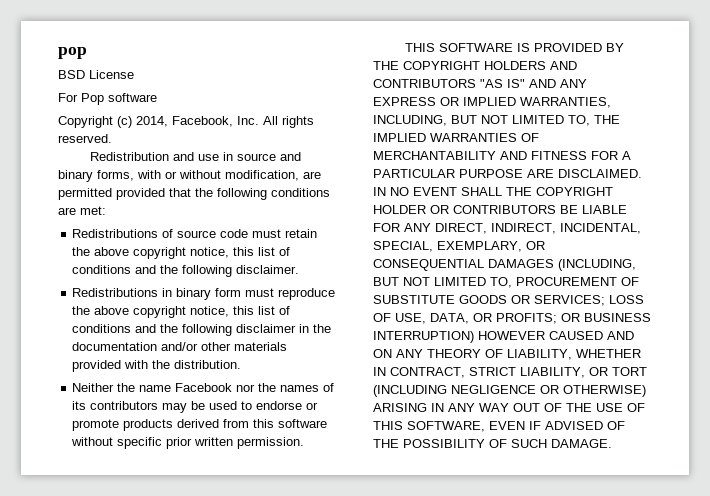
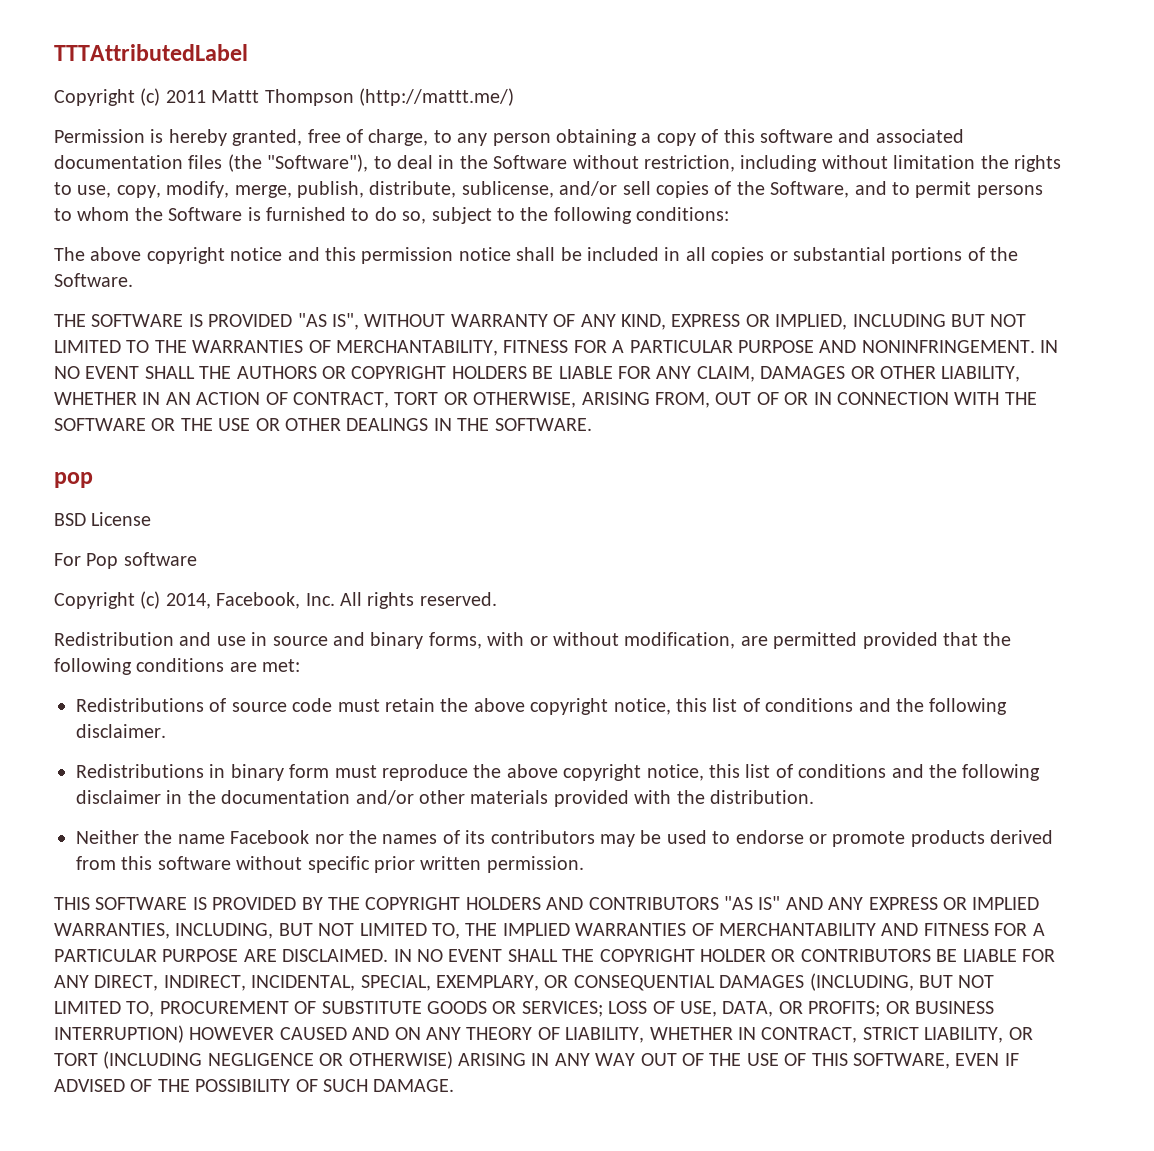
+ TTTAttributedLabel
+ Copyright (c) 2011 Mattt Thompson (http://mattt.me/)
+ Permission is hereby granted, free of charge, to any person obtaining a copy of this software and associated documentation files (the "Software"), to deal in the Software without restriction, including without limitation the rights to use, copy, modify, merge, publish, distribute, sublicense, and/or sell copies of the Software, and to permit persons to whom the Software is furnished to do so, subject to the following conditions:
+ The above copyright notice and this permission notice shall be included in all copies or substantial portions of the Software.
+ THE SOFTWARE IS PROVIDED "AS IS", WITHOUT WARRANTY OF ANY KIND, EXPRESS OR IMPLIED, INCLUDING BUT NOT LIMITED TO THE WARRANTIES OF MERCHANTABILITY, FITNESS FOR A PARTICULAR PURPOSE AND NONINFRINGEMENT. IN NO EVENT SHALL THE AUTHORS OR COPYRIGHT HOLDERS BE LIABLE FOR ANY CLAIM, DAMAGES OR OTHER LIABILITY, WHETHER IN AN ACTION OF CONTRACT, TORT OR OTHERWISE, ARISING FROM, OUT OF OR IN CONNECTION WITH THE SOFTWARE OR THE USE OR OTHER DEALINGS IN THE SOFTWARE.

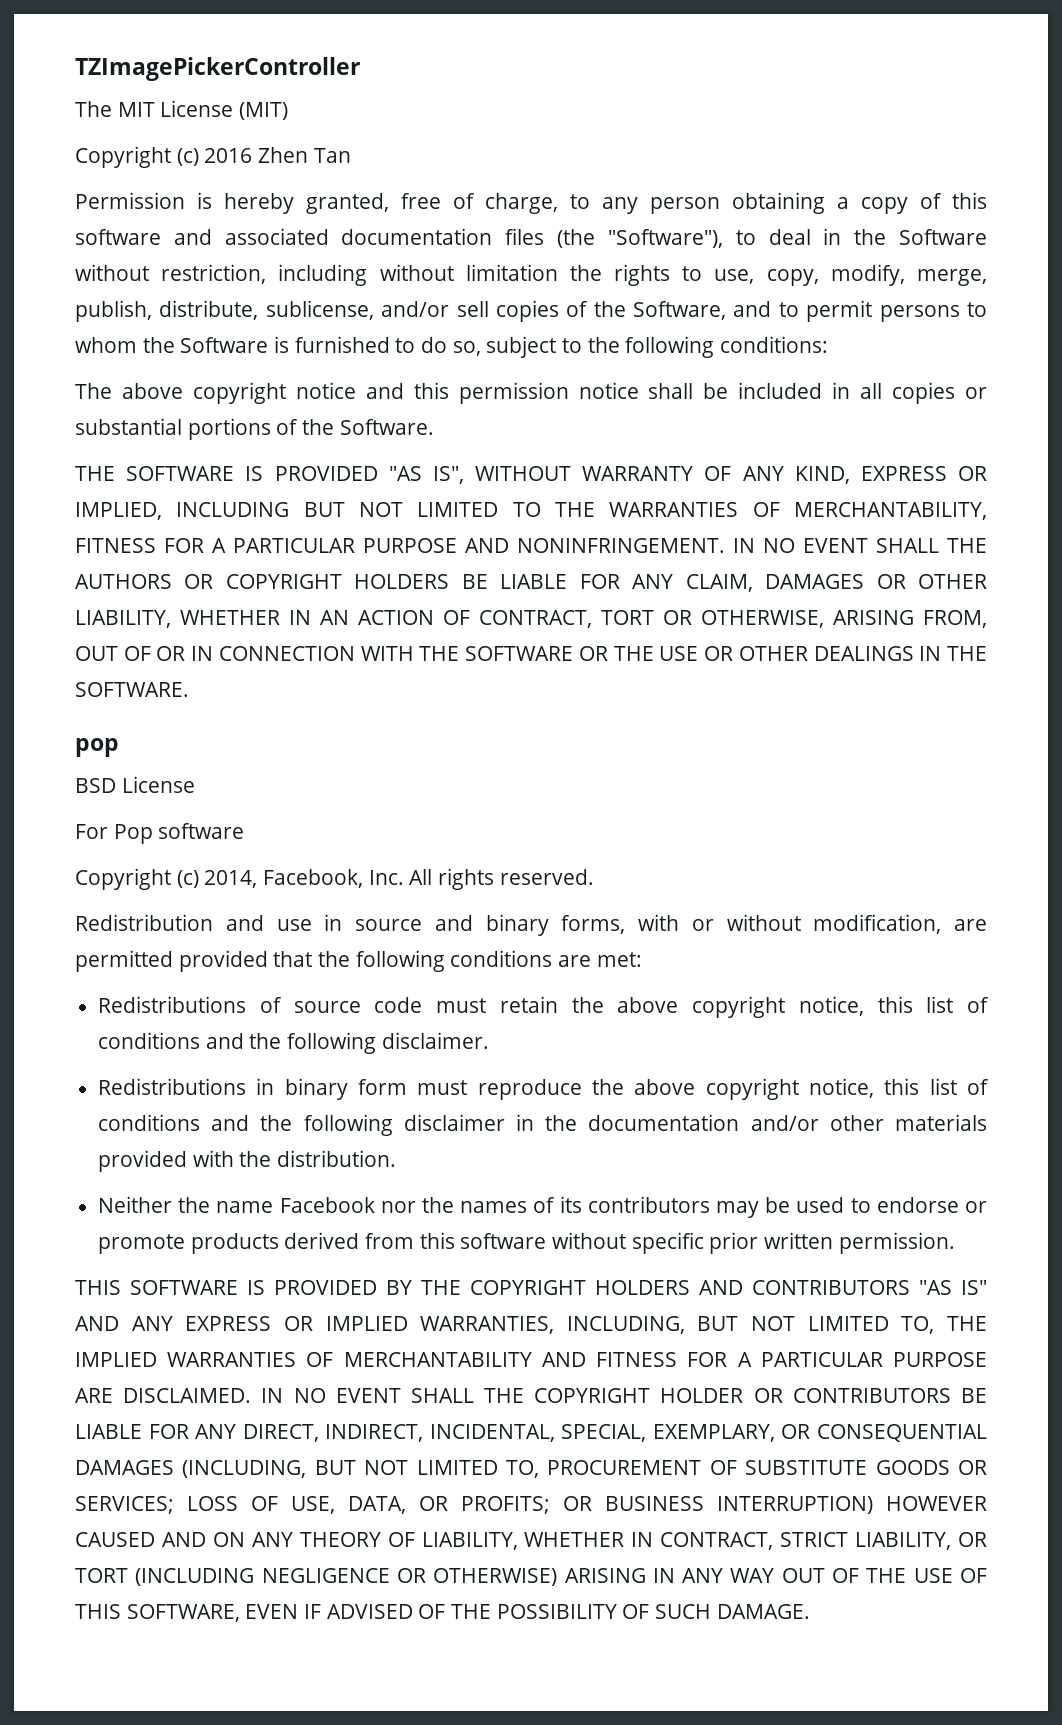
- TTTAttributedLabel
- Copyright (c) 2011 Mattt Thompson (http://mattt.me/)
+ TZImagePickerController
+ The MIT License (MIT)
+ Copyright (c) 2016 Zhen Tan

